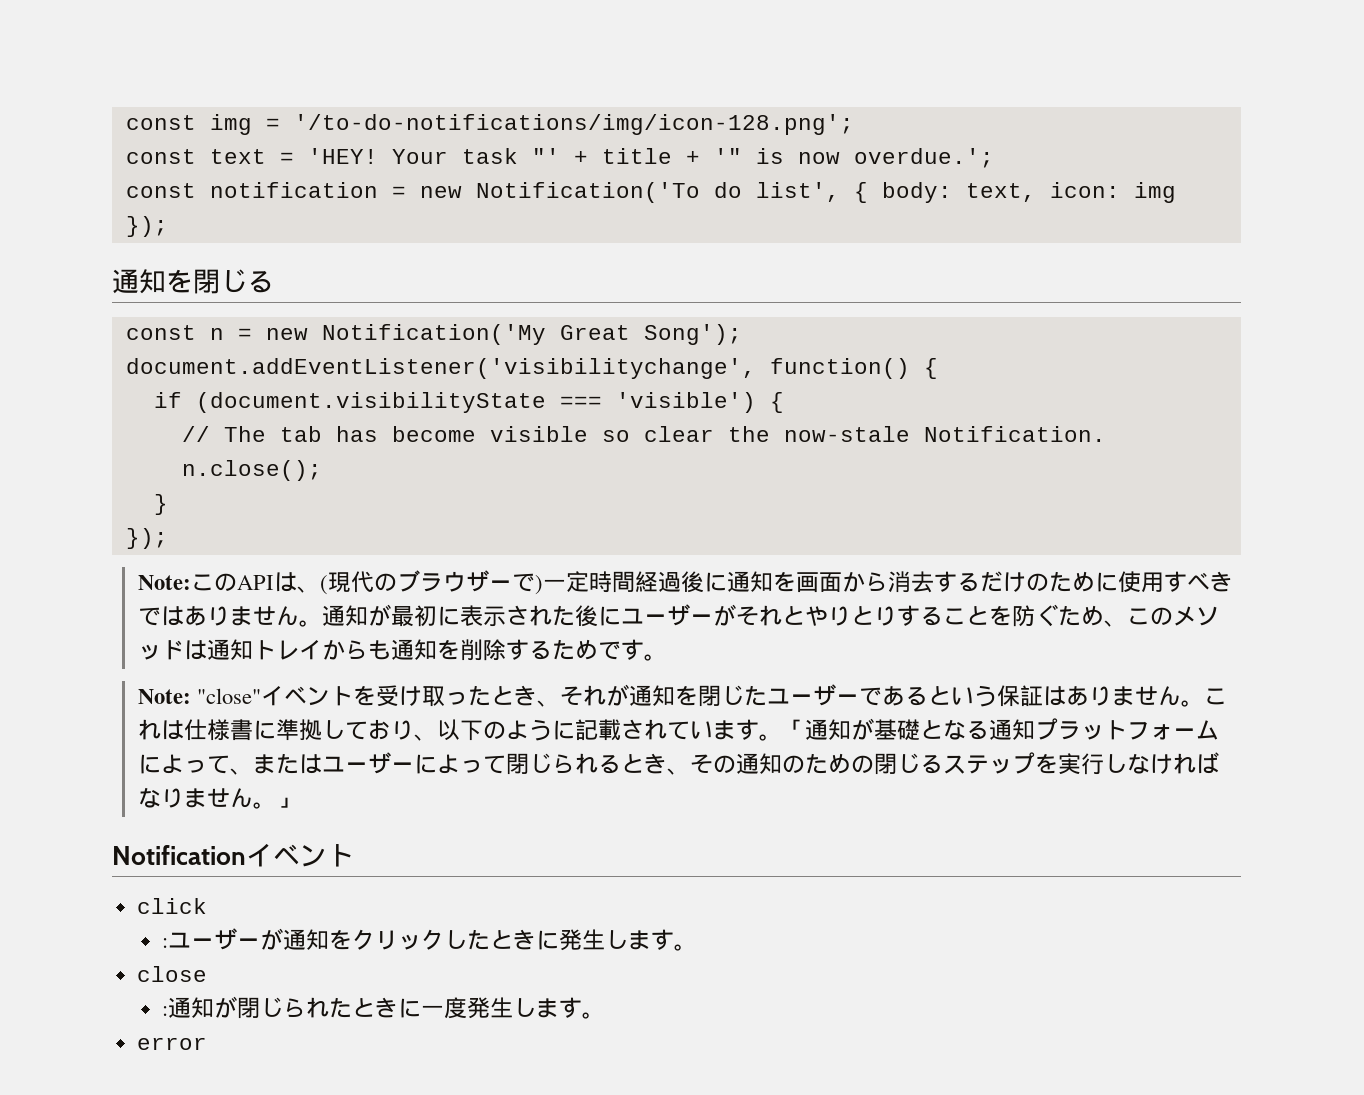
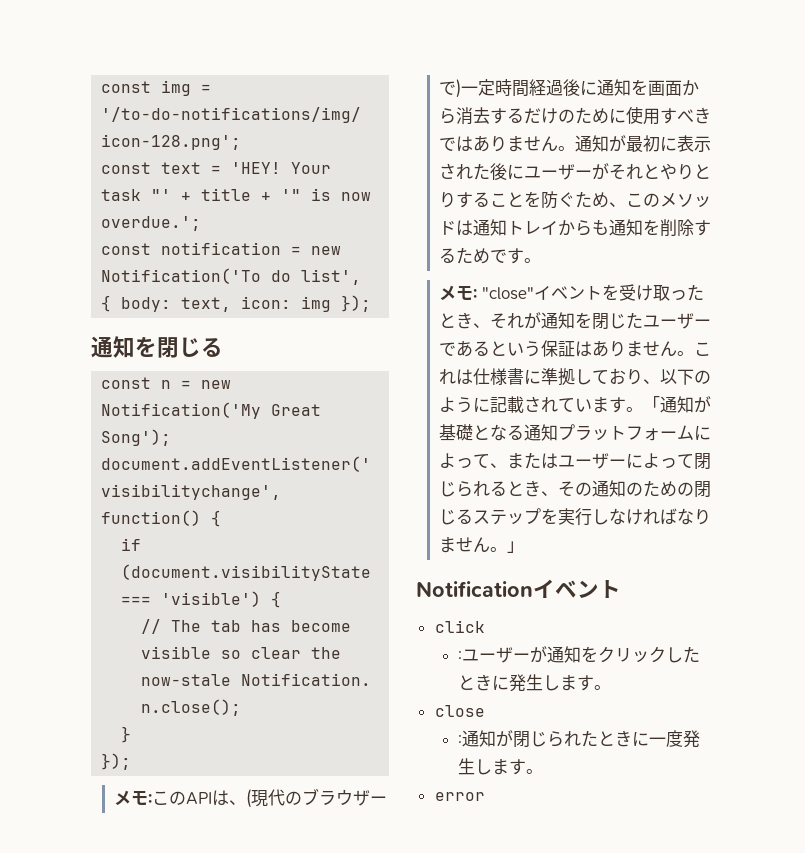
- Note:このAPIは、(現代のブラウザーで)一定時間経過後に通知を画面から消去するだけのために使用すべきではありません。
+ メモ:このAPIは、(現代のブラウザーで)一定時間経過後に通知を画面から消去するだけのために使用すべきではありません。
- Note: "close"イベントを受け取ったとき、それが通知を閉じたユーザーであるという保証はありません。
+ メモ: "close"イベントを受け取ったとき、それが通知を閉じたユーザーであるという保証はありません。

